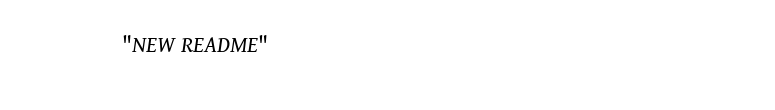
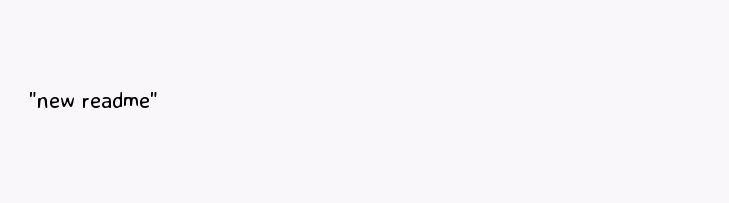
- "NEW README"
+ "new readme"

